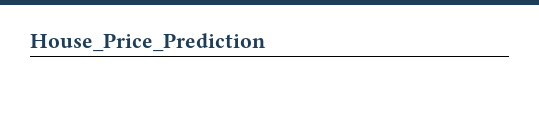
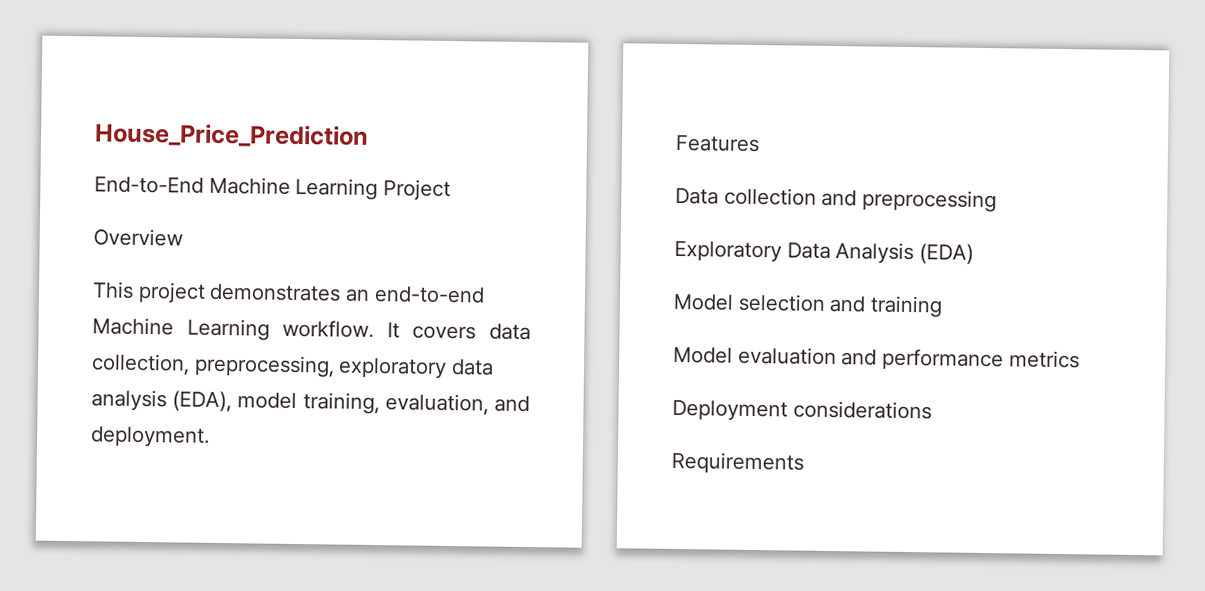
+ End-to-End Machine Learning Project
+ Overview
+ This project demonstrates an end-to-end Machine Learning workflow. It covers data collection, preprocessing, exploratory data analysis (EDA), model training, evaluation, and deployment.
+ Features
+ Data collection and preprocessing
+ Exploratory Data Analysis (EDA)
+ Model selection and training
+ Model evaluation and performance metrics
+ Deployment considerations
+ Requirements

